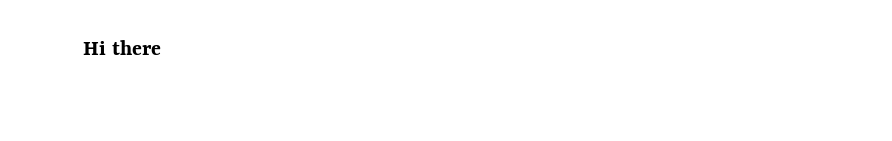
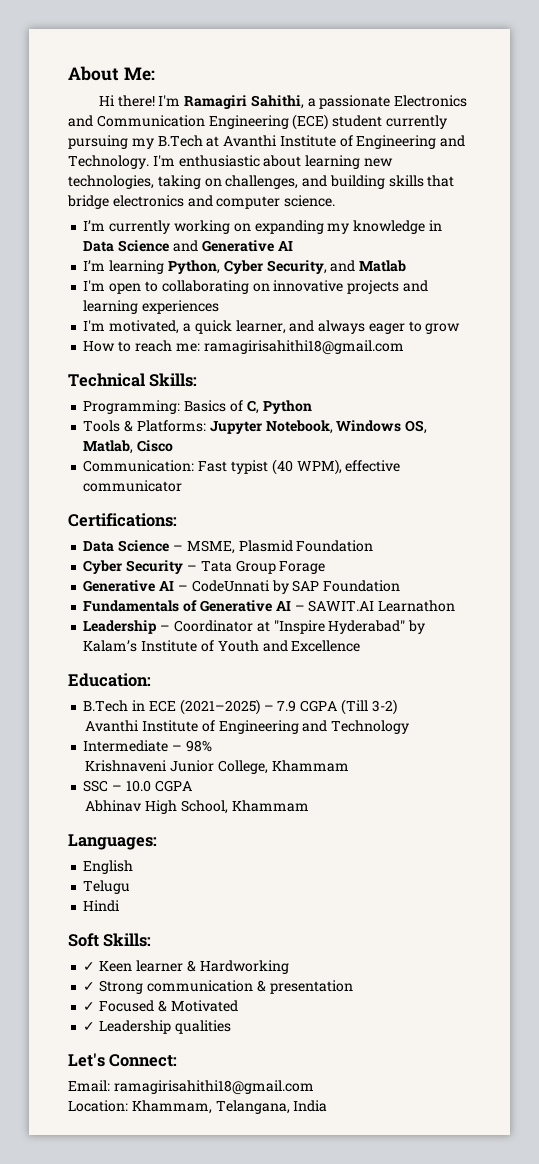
- Hi there
+ About Me:
+ Hi there! I'm Ramagiri Sahithi, a passionate Electronics and Communication Engineering (ECE) student currently pursuing my B.Tech at Avanthi Institute of Engineering and Technology. I'm enthusiastic about learning new technologies, taking on challenges, and building skills that bridge electronics and computer science.
+ I’m currently working on expanding my knowledge in Data Science and Generative AI
+ I’m learning Python, Cyber Security, and Matlab
+ I'm open to collaborating on innovative projects and learning experiences
+ I'm motivated, a quick learner, and always eager to grow
+ How to reach me: ramagirisahithi18@gmail.com
+ Technical Skills:
+ Programming: Basics of C, Python
+ Tools & Platforms: Jupyter Notebook, Windows OS, Matlab, Cisco
+ Communication: Fast typist (40 WPM), effective communicator
+ Certifications:
+ Data Science – MSME, Plasmid Foundation
+ Cyber Security – Tata Group Forage
+ Generative AI – CodeUnnati by SAP Foundation
+ Fundamentals of Generative AI – SAWIT.AI Learnathon
+ Leadership – Coordinator at "Inspire Hyderabad" by Kalam’s Institute of Youth and Excellence
+ Education:
+ B.Tech in ECE (2021–2025) – 7.9 CGPA (Till 3-2)
+ Avanthi Institute of Engineering and Technology
+ Intermediate – 98%
+ Krishnaveni Junior College, Khammam
+ SSC – 10.0 CGPA
+ Abhinav High School, Khammam
+ Languages:
+ English
+ Telugu
+ Hindi
+ Soft Skills:
+ ✓ Keen learner & Hardworking
+ ✓ Strong communication & presentation
+ ✓ Focused & Motivated
+ ✓ Leadership qualities
+ Let's Connect:
+ Email: ramagirisahithi18@gmail.com
+ Location: Khammam, Telangana, India

